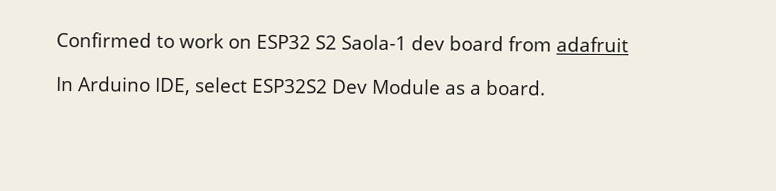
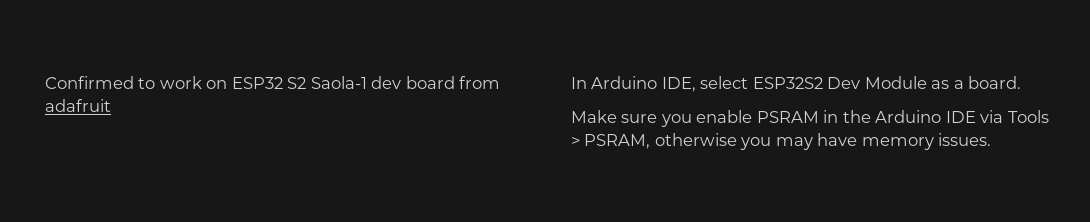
+ Make sure you enable PSRAM in the Arduino IDE via Tools > PSRAM, otherwise you may have memory issues.

